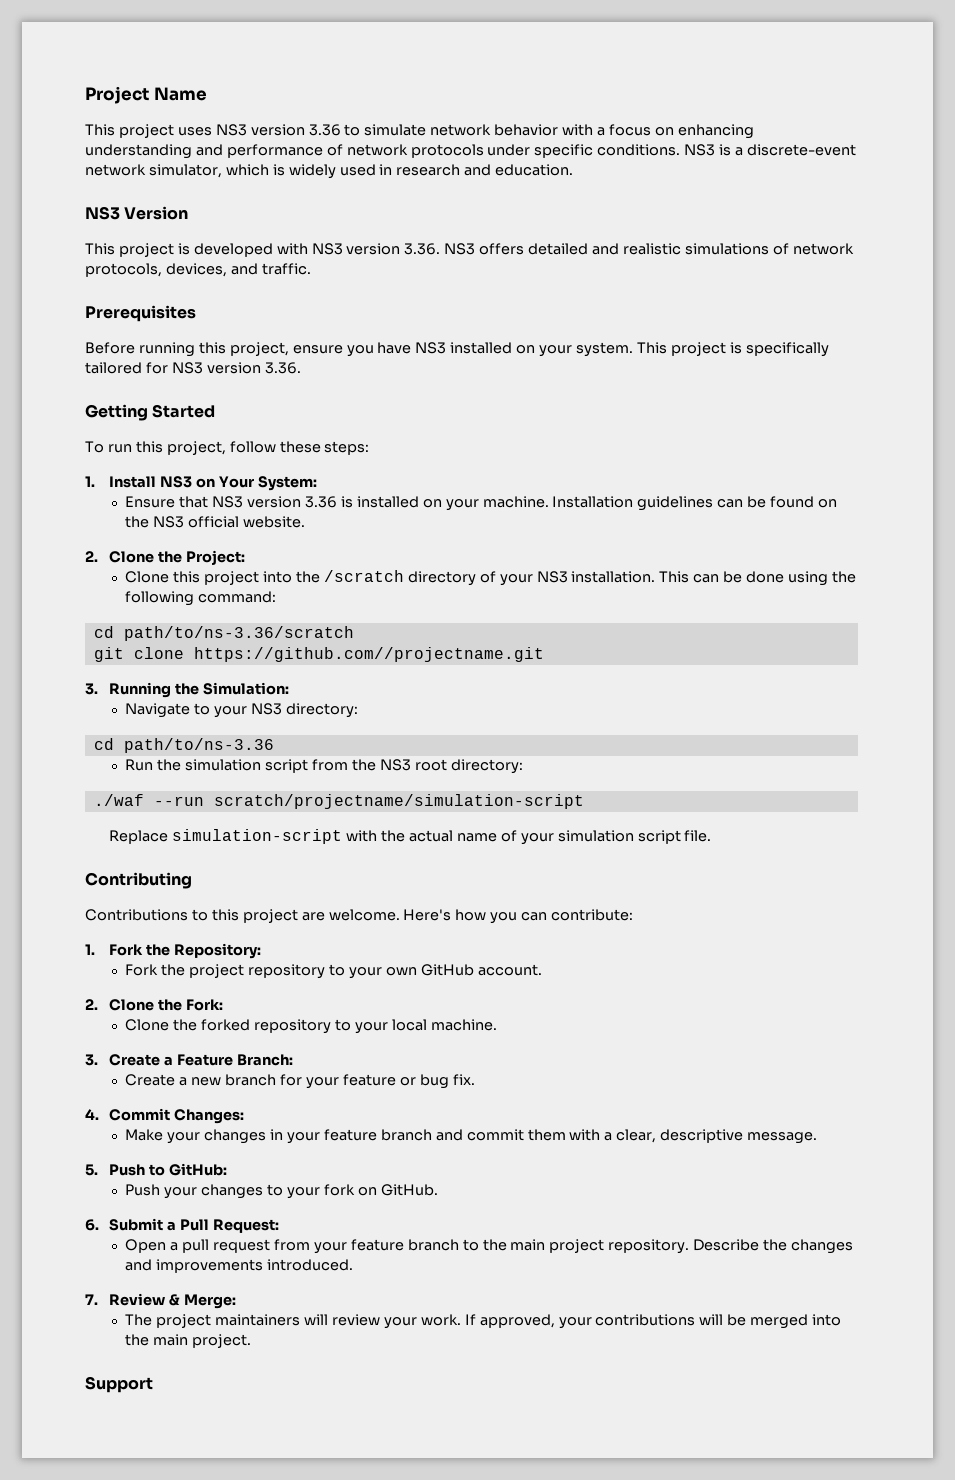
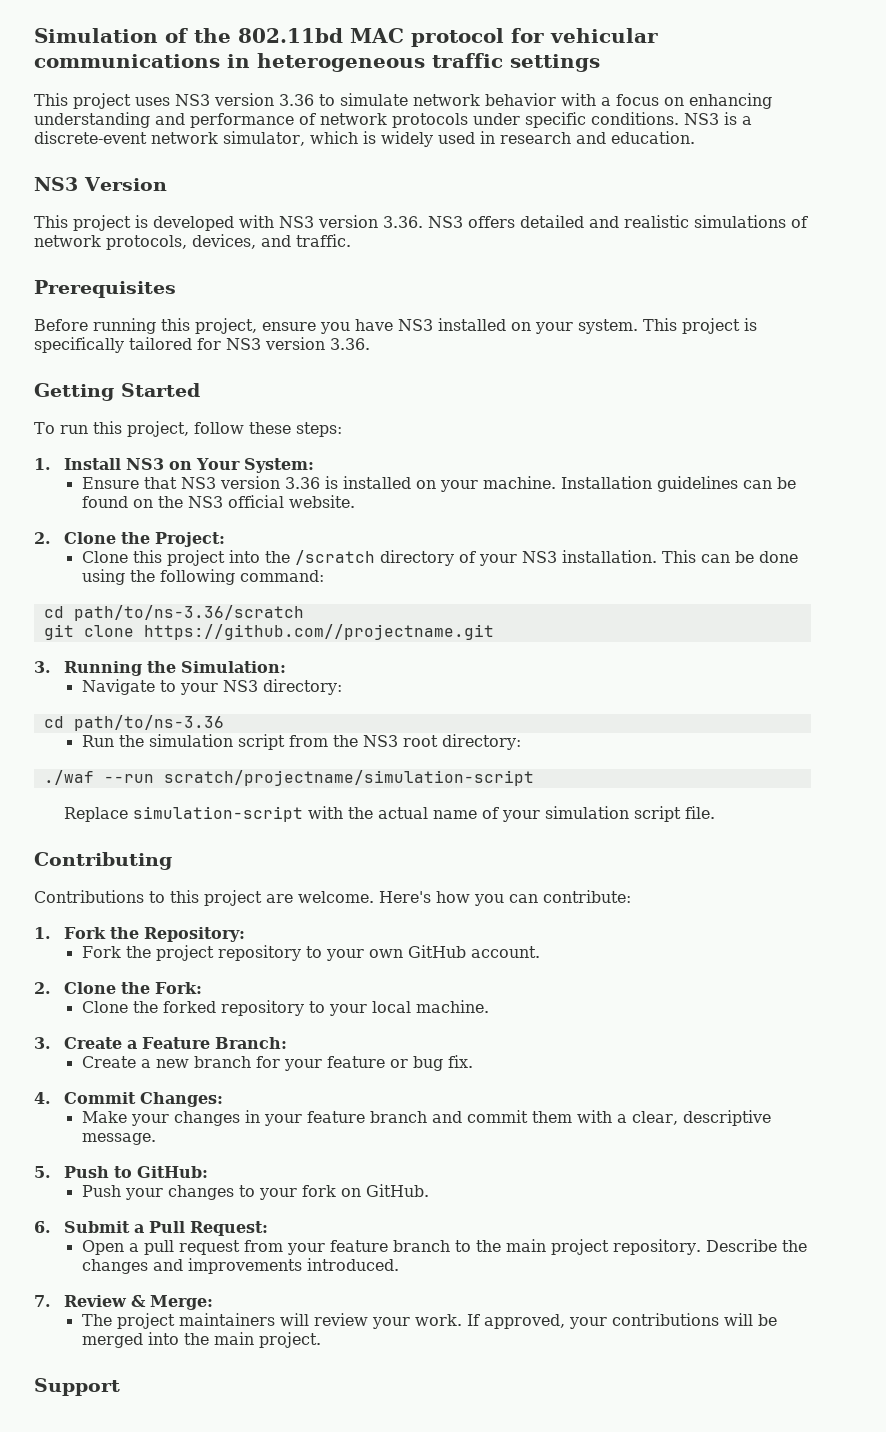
- Project Name
+ Simulation of the 802.11bd MAC protocol for vehicular communications in heterogeneous traffic settings

